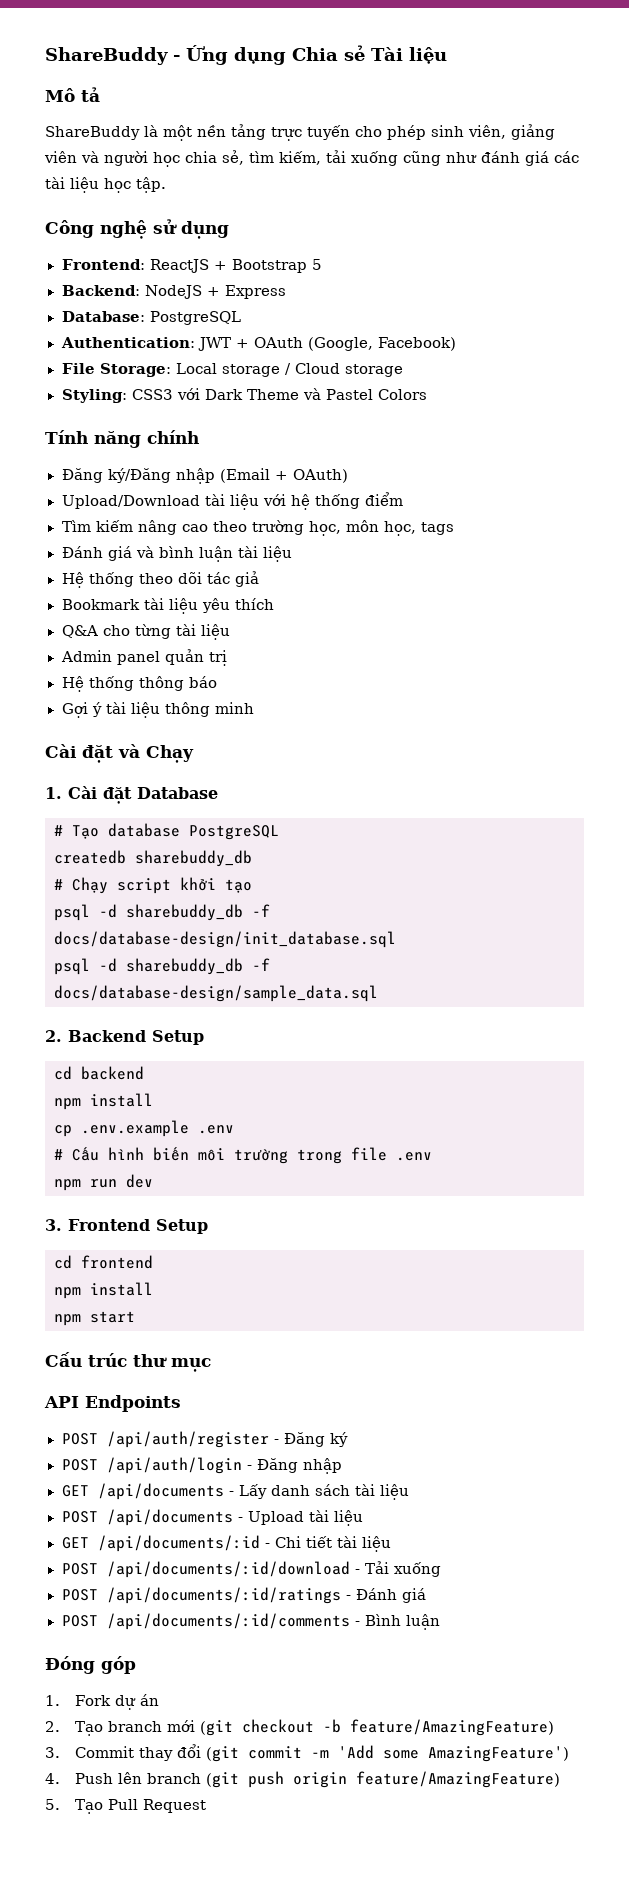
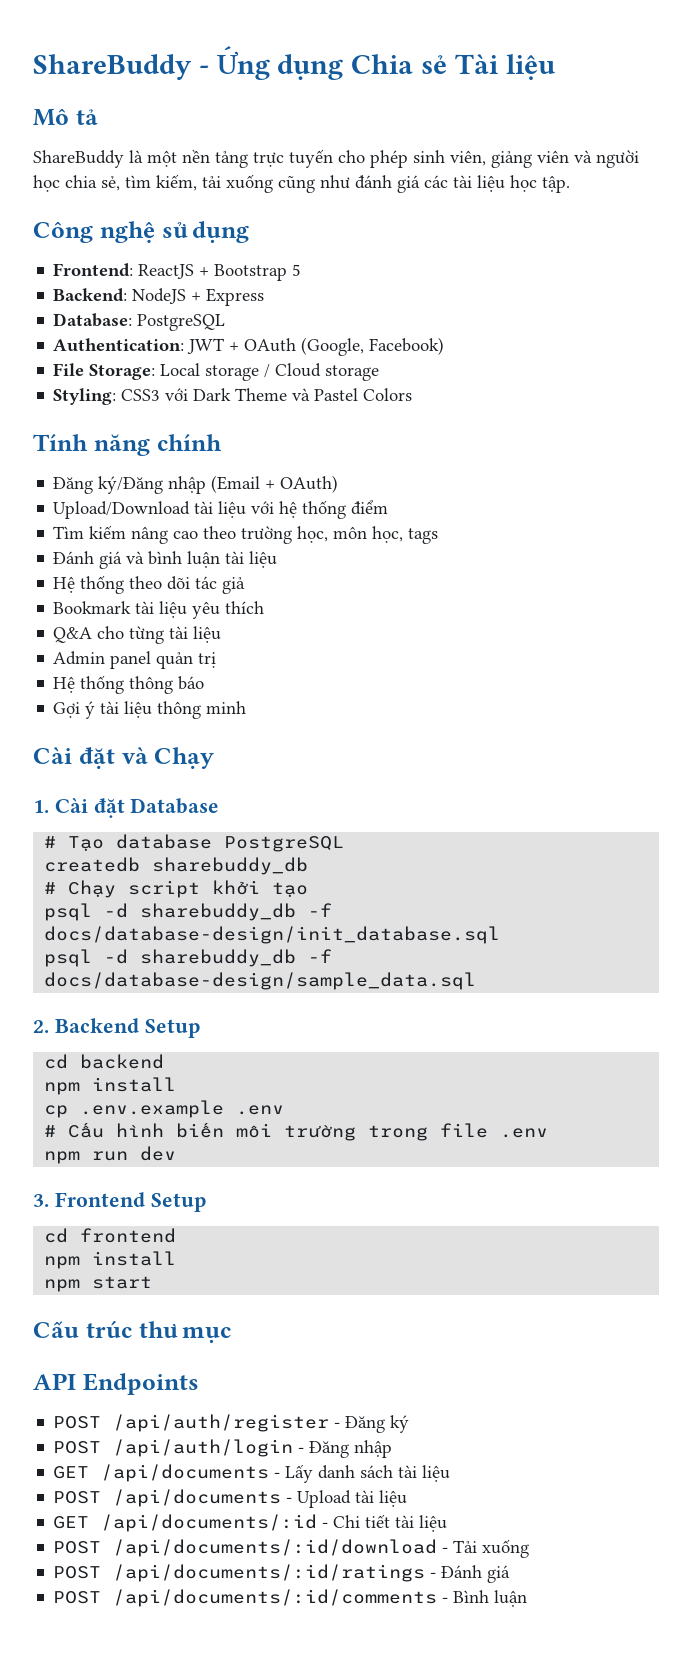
- Đóng góp
- 1. Fork dự án
- 2. Tạo branch mới (git checkout -b feature/AmazingFeature)
- 3. Commit thay đổi (git commit -m 'Add some AmazingFeature')
- 4. Push lên branch (git push origin feature/AmazingFeature)
- 5. Tạo Pull Request

